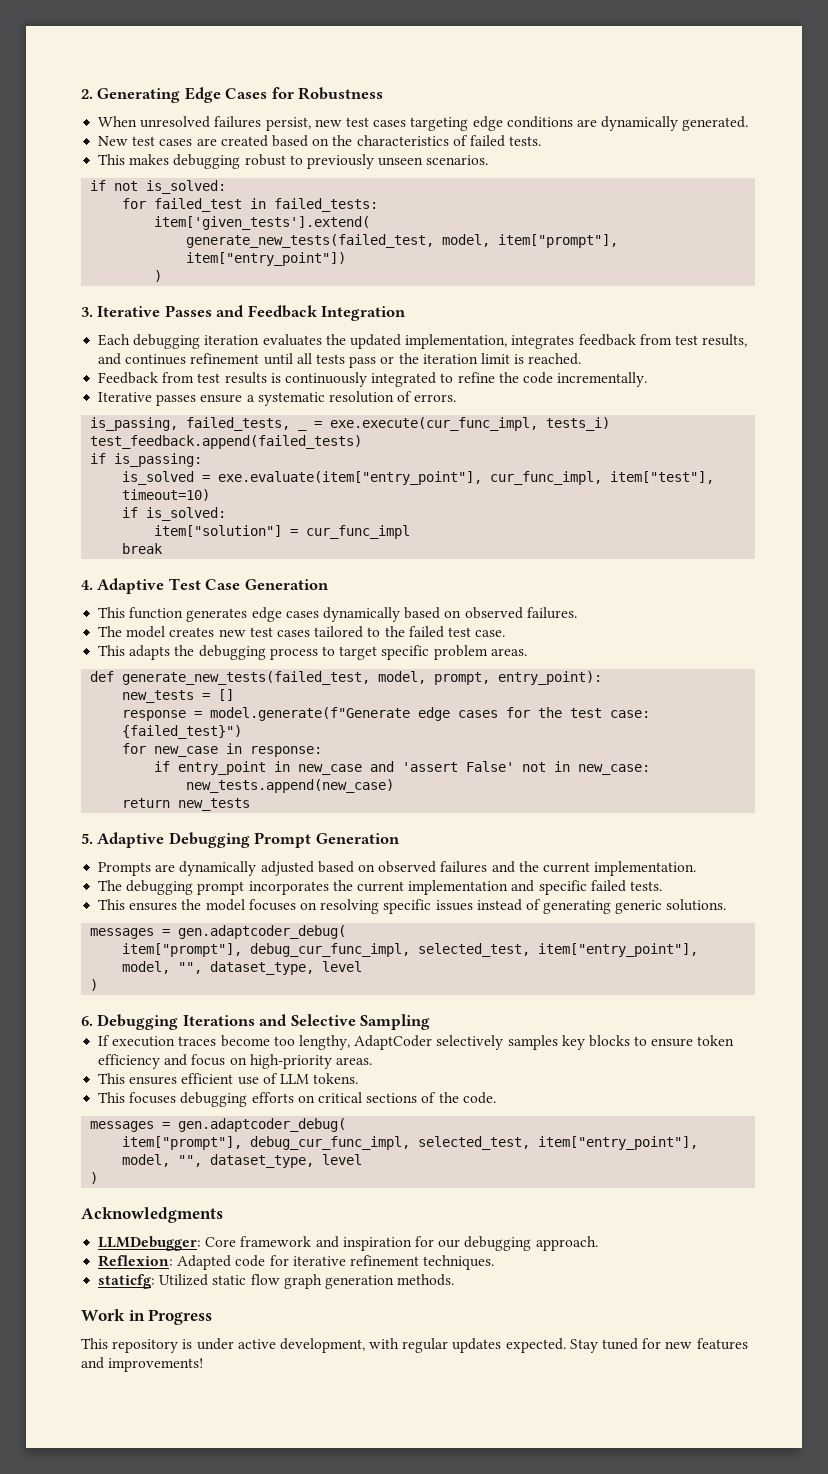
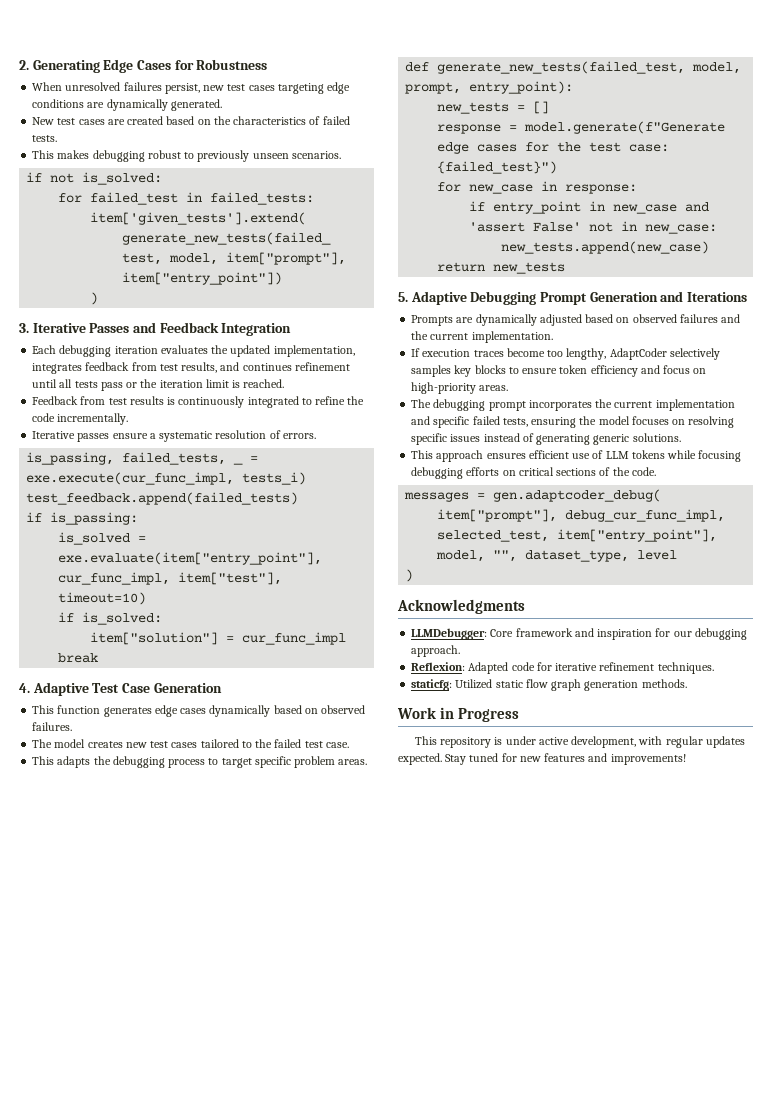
- 5. Adaptive Debugging Prompt Generation
+ 5. Adaptive Debugging Prompt Generation and Iterations
- The debugging prompt incorporates the current implementation and specific failed tests.
- This ensures the model focuses on resolving specific issues instead of generating generic solutions.
- messages = gen.adaptcoder_debug(
- item["prompt"], debug_cur_func_impl, selected_test, item["entry_point"], model, "", dataset_type, level
- )
- 6. Debugging Iterations and Selective Sampling
- This ensures efficient use of LLM tokens.
- This focuses debugging efforts on critical sections of the code.
+ The debugging prompt incorporates the current implementation and specific failed tests, ensuring the model focuses on resolving specific issues instead of generating generic solutions.
+ This approach ensures efficient use of LLM tokens while focusing debugging efforts on critical sections of the code.

